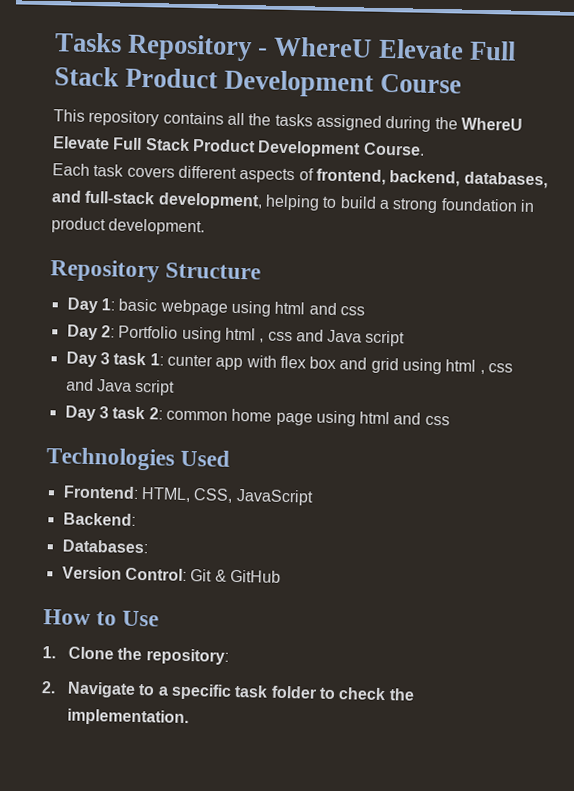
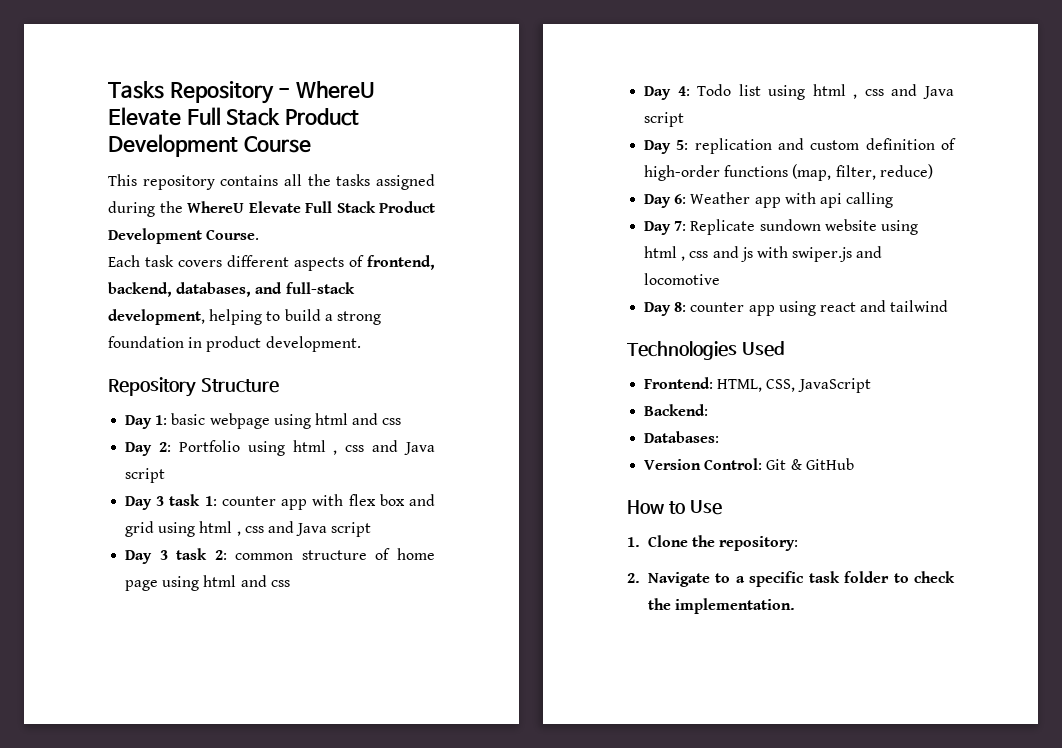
- Day 3 task 1: cunter app with flex box and grid using html , css and Java script
+ Day 3 task 1: counter app with flex box and grid using html , css and Java script
- Day 3 task 2: common home page using html and css
+ Day 3 task 2: common structure of home page using html and css
+ Day 4: Todo list using html , css and Java script
+ Day 5: replication and custom definition of high-order functions (map, filter, reduce)
+ Day 6: Weather app with api calling
+ Day 7: Replicate sundown website using html , css and js with swiper.js and locomotive
+ Day 8: counter app using react and tailwind

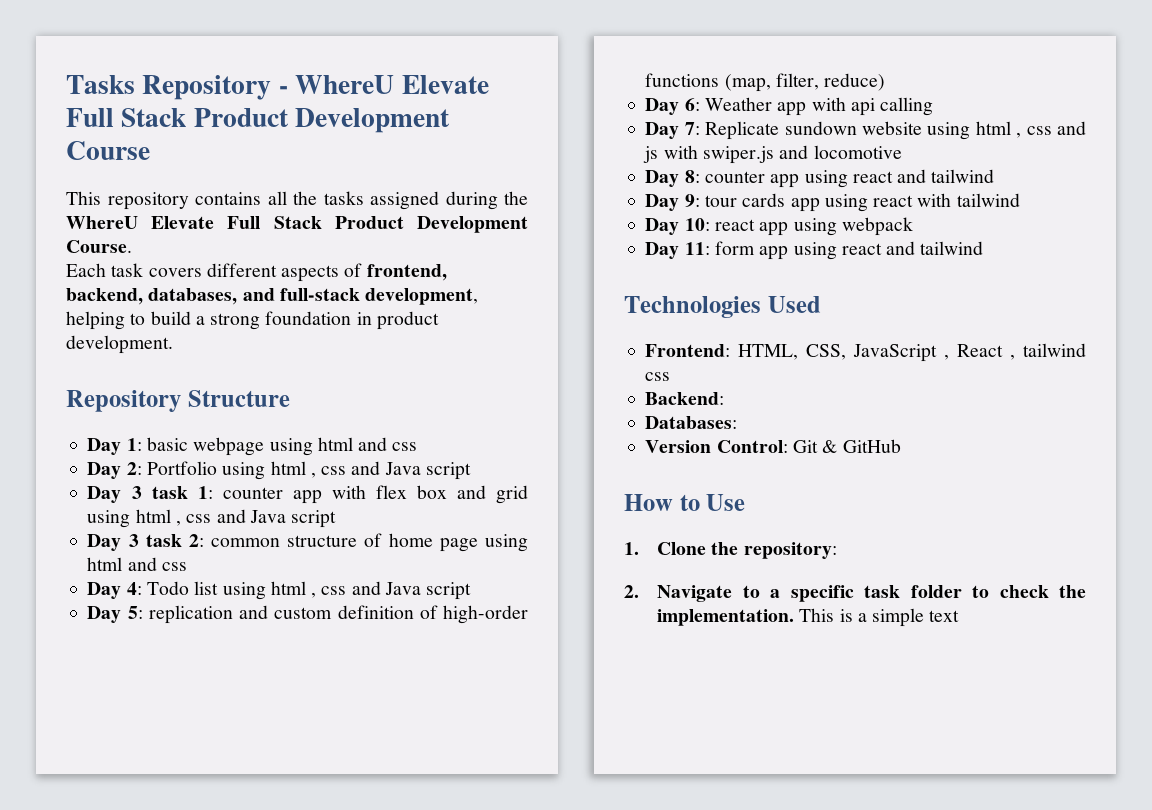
+ Day 9: tour cards app using react with tailwind
+ Day 10: react app using webpack
+ Day 11: form app using react and tailwind
- Frontend: HTML, CSS, JavaScript
+ Frontend: HTML, CSS, JavaScript , React , tailwind css
+ This is a simple text

